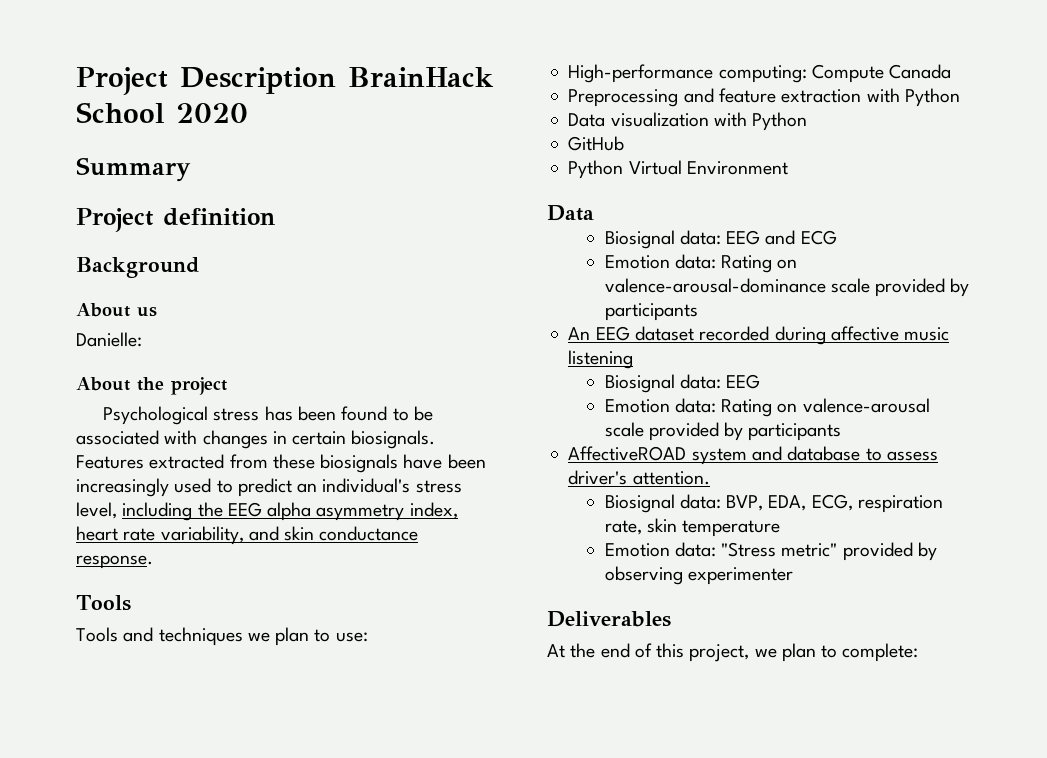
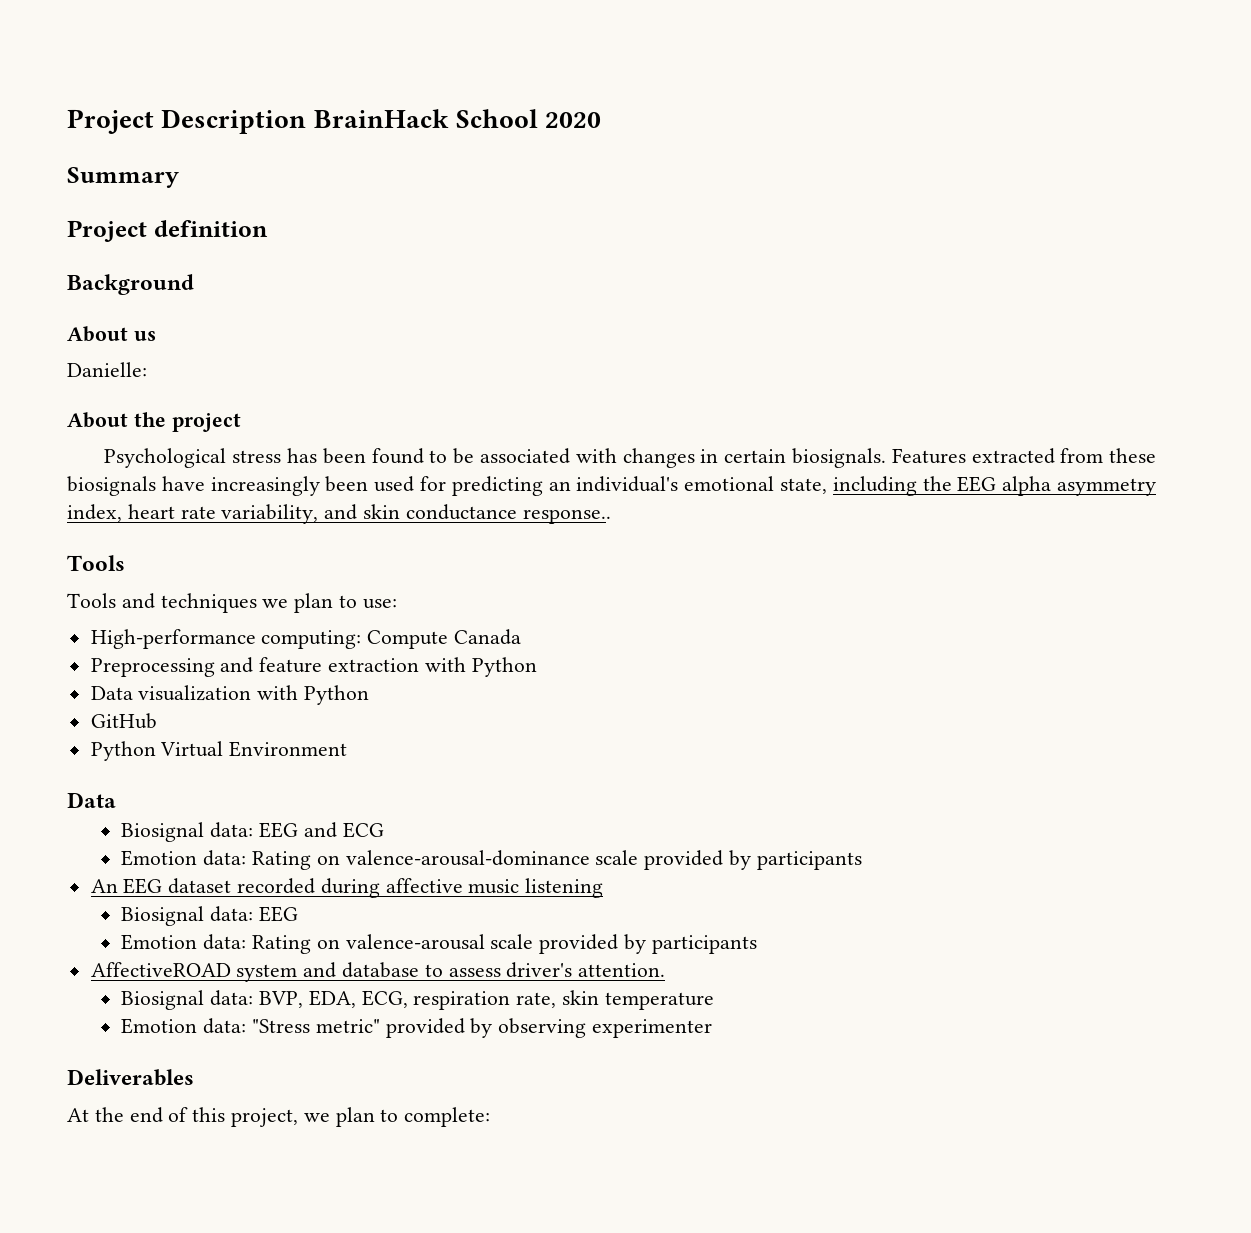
- Features extracted from these biosignals have been increasingly used to predict an individual's stress level, including the EEG alpha asymmetry index, heart rate variability, and skin conductance response.
+ Features extracted from these biosignals have increasingly been used for predicting an individual's emotional state, including the EEG alpha asymmetry index, heart rate variability, and skin conductance response..

